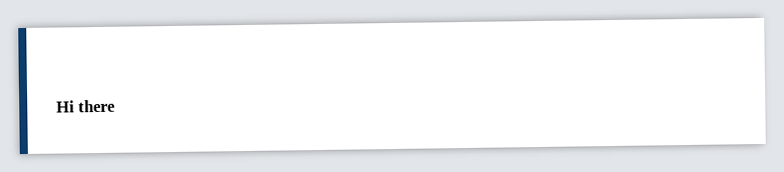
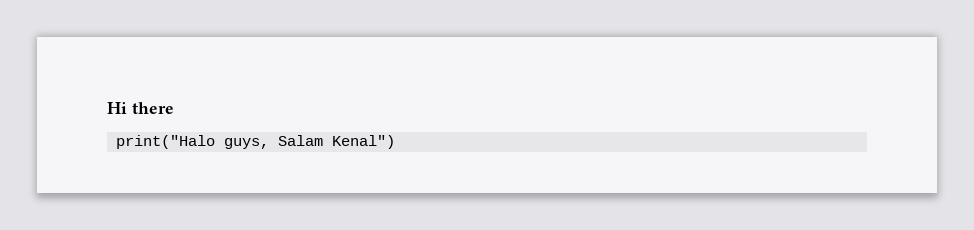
+ print("Halo guys, Salam Kenal")

